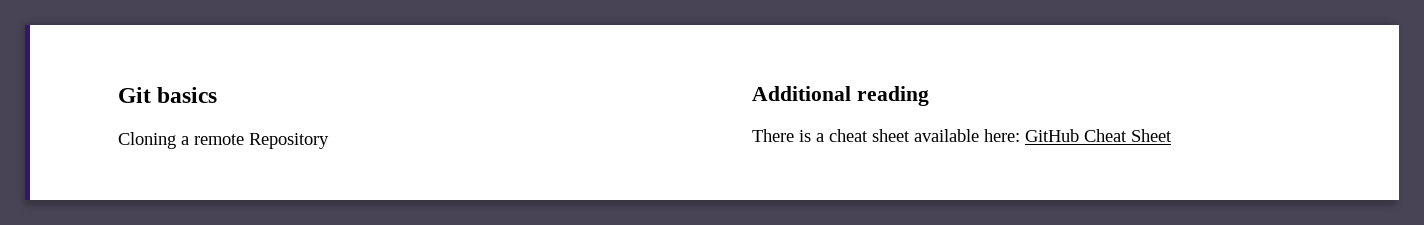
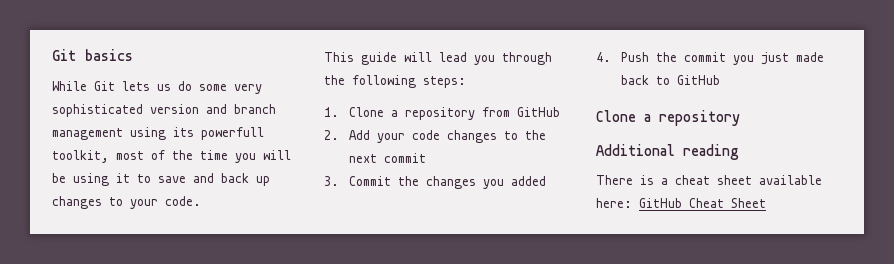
- Cloning a remote Repository
+ While Git lets us do some very sophisticated version and branch management using its powerfull toolkit, most of the time you will be using it to save and back up changes to your code.
+ This guide will lead you through the following steps:
+ 1. Clone a repository from GitHub
+ 2. Add your code changes to the next commit
+ 3. Commit the changes you added
+ 4. Push the commit you just made back to GitHub
+ Clone a repository

